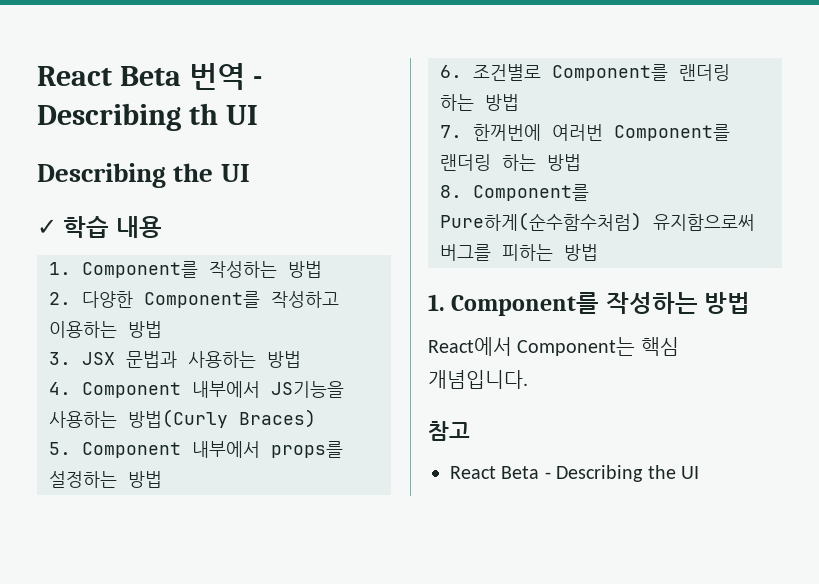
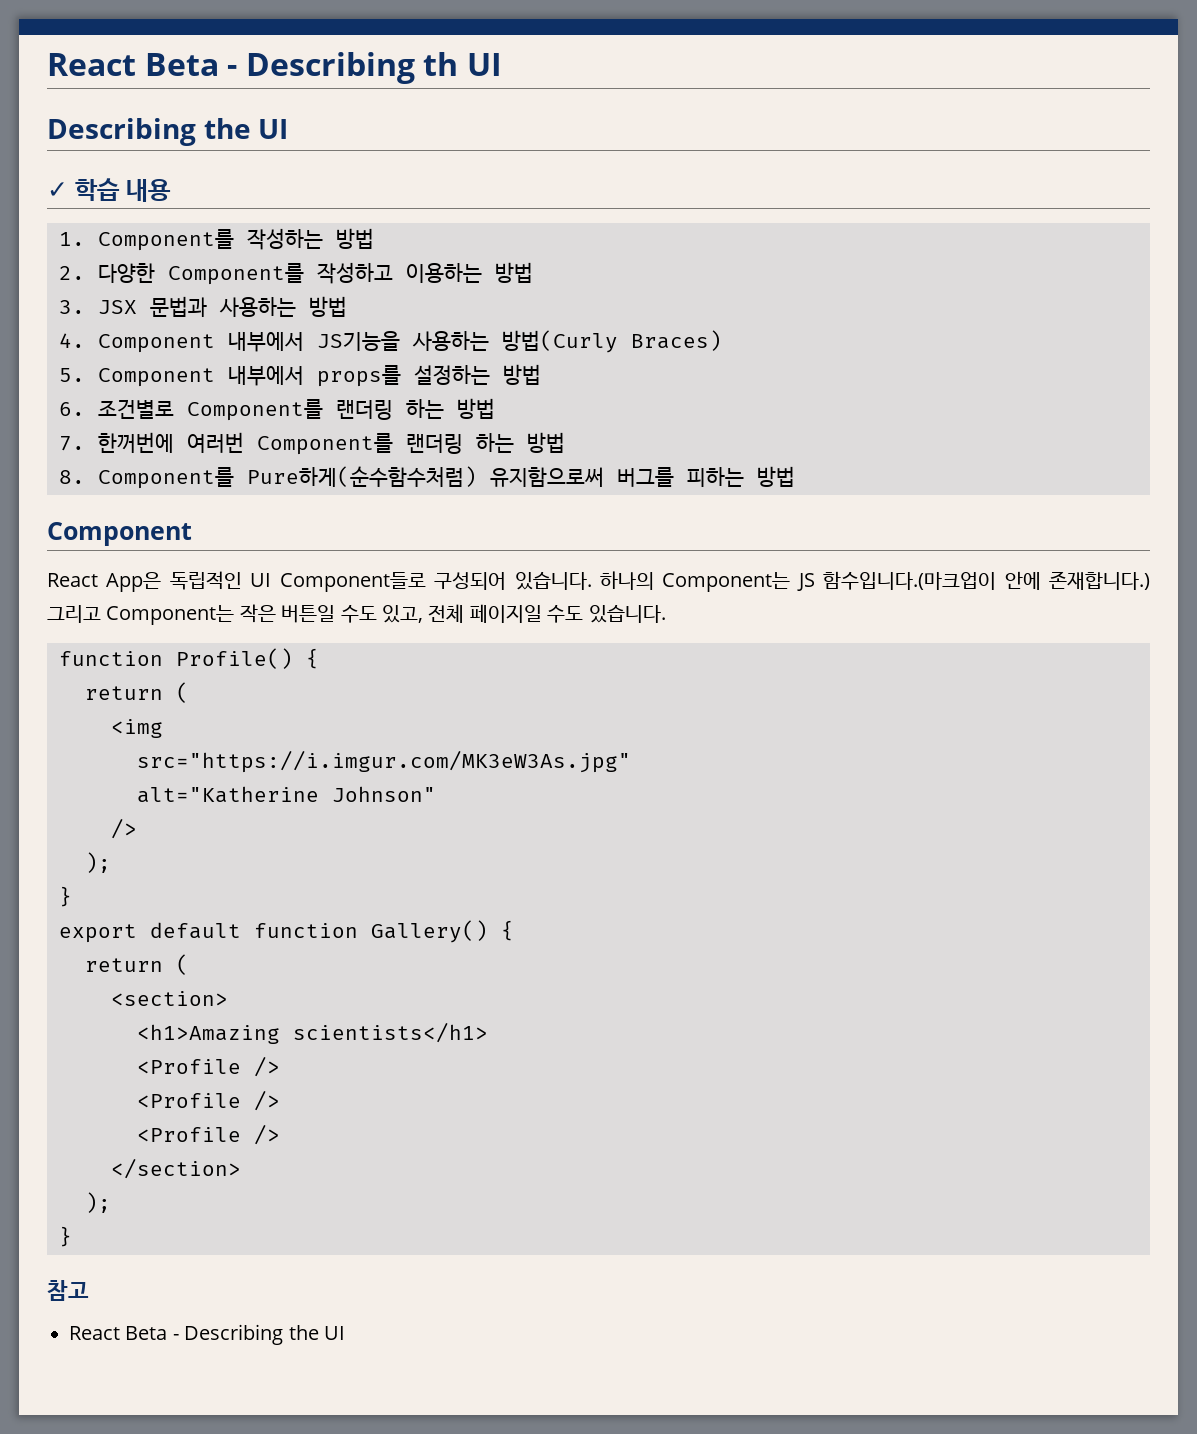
- React Beta 번역 - Describing th UI
+ React Beta - Describing th UI
  8. Component를 Pure하게(순수함수처럼) 유지함으로써 버그를 피하는 방법
- 1. Component를 작성하는 방법
- React에서 Component는 핵심 개념입니다.
+ Component
+ React App은 독립적인 UI Component들로 구성되어 있습니다. 하나의 Component는 JS 함수입니다.(마크업이 안에 존재합니다.) 그리고 Component는 작은 버튼일 수도 있고, 전체 페이지일 수도 있습니다.
+ function Profile() {
+ return (
+ <img
+ src="https://i.imgur.com/MK3eW3As.jpg"
+ alt="Katherine Johnson"
+ />
+ );
+ }
+ export default function Gallery() {
+ return (
+ <section>
+ <h1>Amazing scientists</h1>
+ <Profile />
+ <Profile />
+ <Profile />
+ </section>
+ );
+ }

